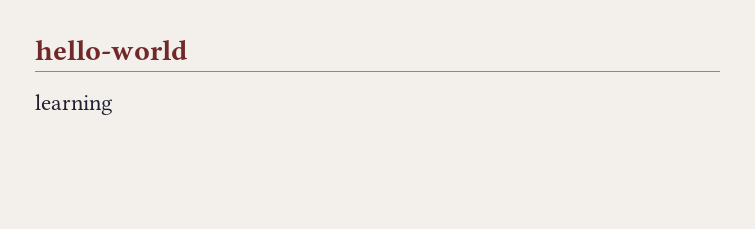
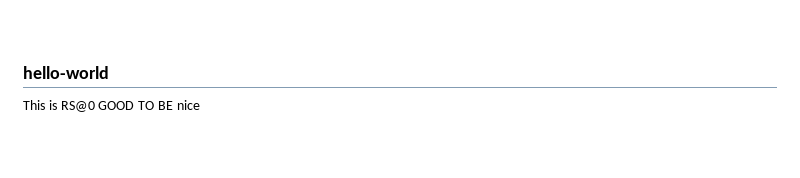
- learning
+ This is RS@0 GOOD TO BE nice

